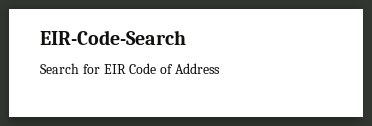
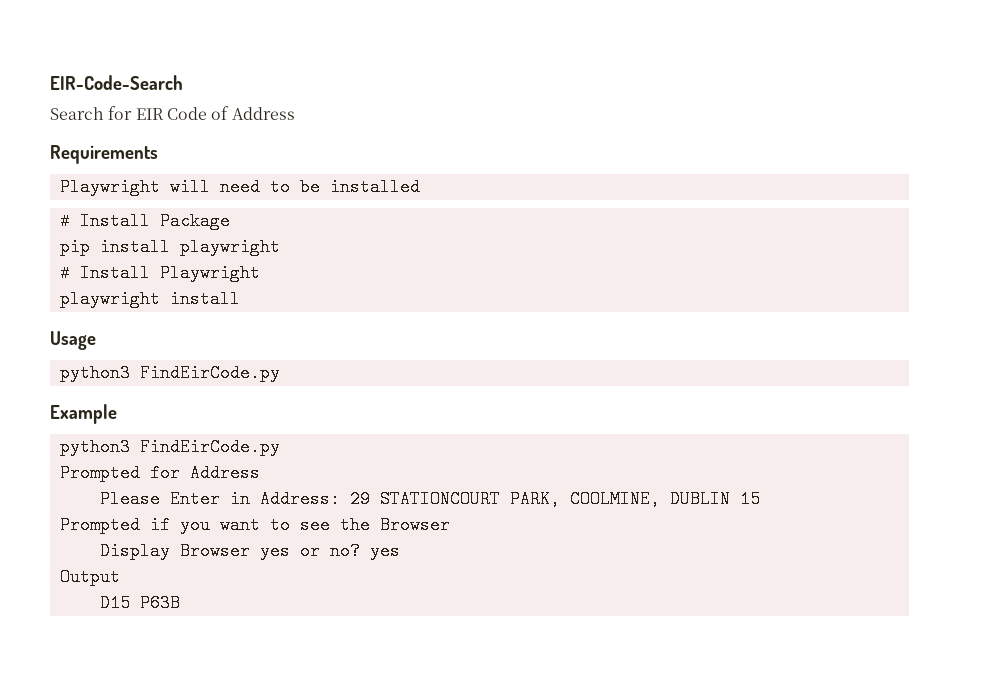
+ Requirements
+ Playwright will need to be installed
+ # Install Package
+ pip install playwright
+ # Install Playwright
+ playwright install
+ Usage
+ python3 FindEirCode.py
+ Example
+ python3 FindEirCode.py
+ Prompted for Address
+ Please Enter in Address: 29 STATIONCOURT PARK, COOLMINE, DUBLIN 15
+ Prompted if you want to see the Browser
+ Display Browser yes or no? yes
+ Output
+ D15 P63B

